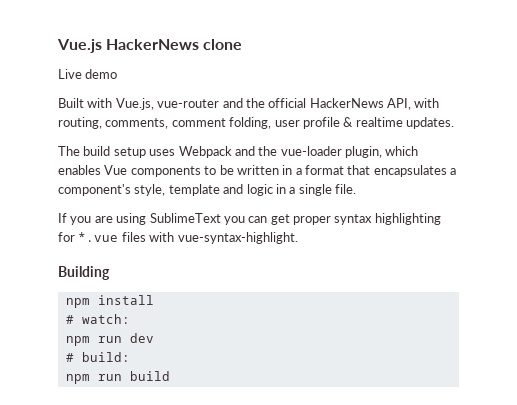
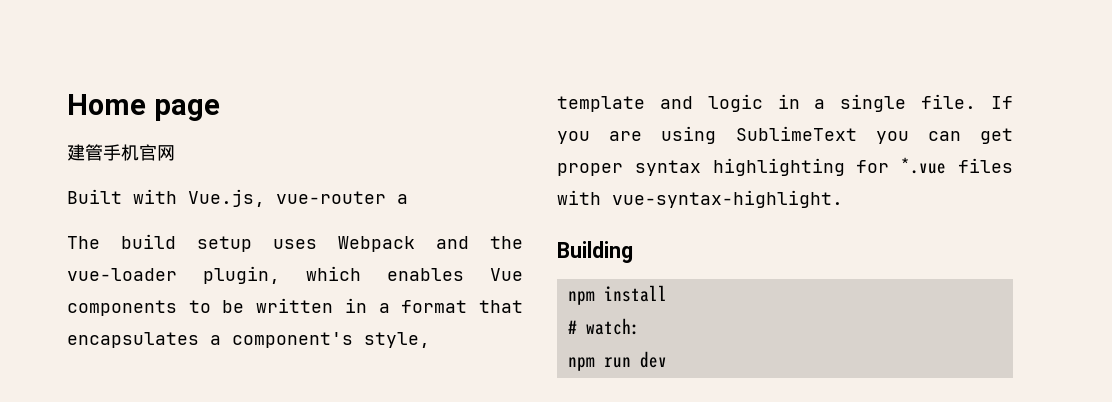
- Vue.js HackerNews clone
- Live demo
+ Home page
+ 建管手机官网
- Built with Vue.js, vue-router and the official HackerNews API, with routing, comments, comment folding, user profile & realtime updates.
+ Built with Vue.js, vue-router a
- The build setup uses Webpack and the vue-loader plugin, which enables Vue components to be written in a format that encapsulates a component's style, template and logic in a single file.
- If you are using SublimeText you can get proper syntax highlighting for *.vue files with vue-syntax-highlight.
+ The build setup uses Webpack and the vue-loader plugin, which enables Vue components to be written in a format that encapsulates a component's style, template and logic in a single file. If you are using SublimeText you can get proper syntax highlighting for *.vue files with vue-syntax-highlight.
- # build:
- npm run build

